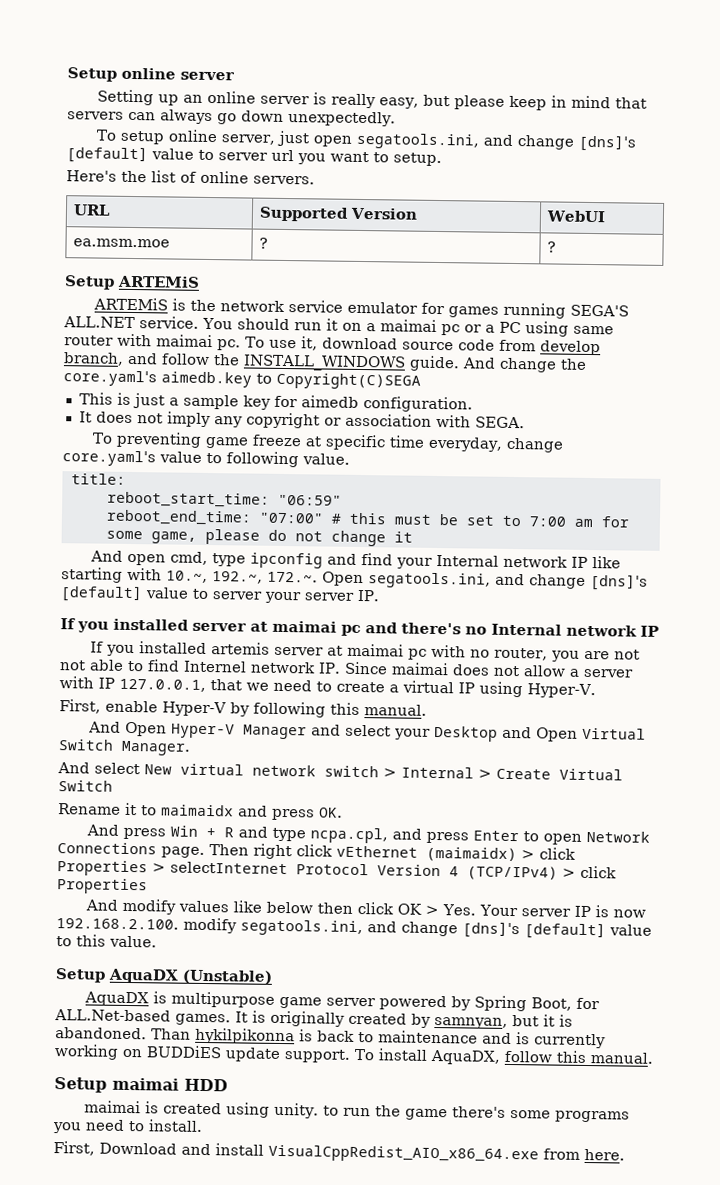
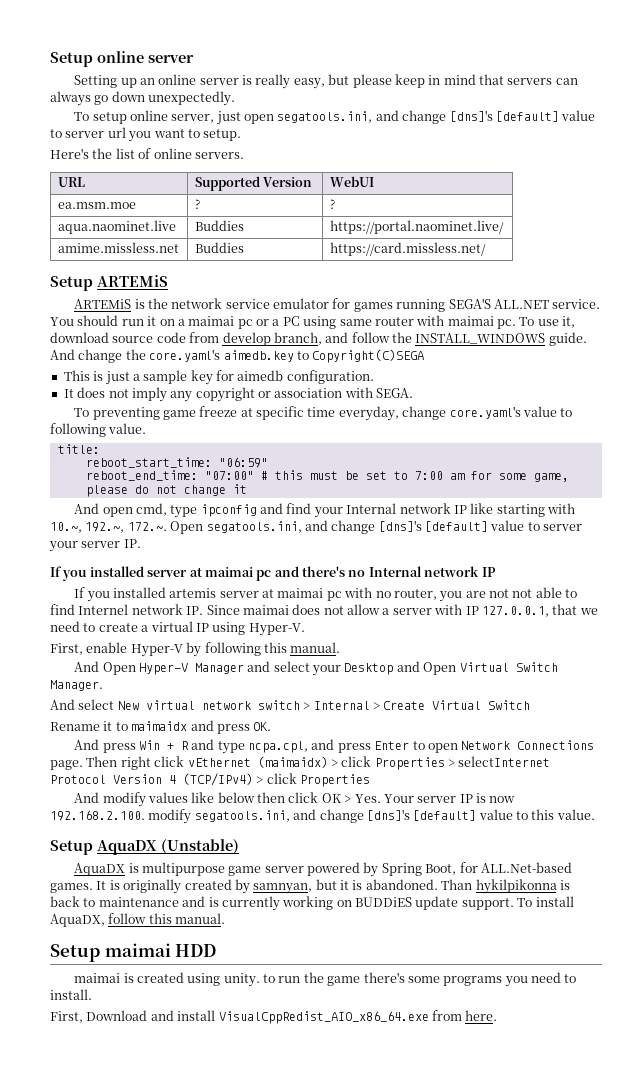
+ aqua.naominet.live | Buddies | https://portal.naominet.live/
+ amime.missless.net | Buddies | https://card.missless.net/

